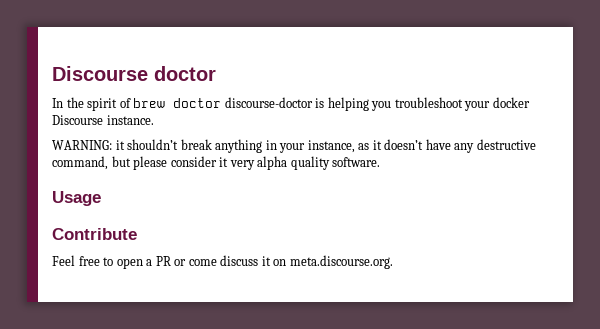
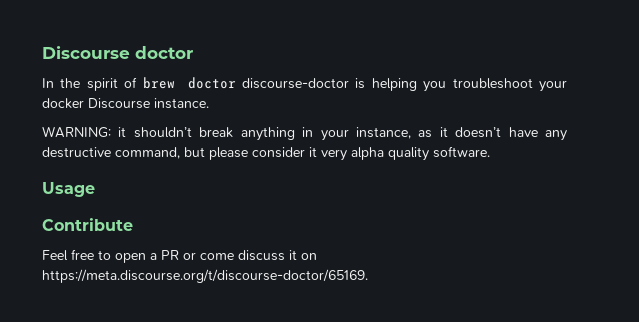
- Feel free to open a PR or come discuss it on meta.discourse.org.
+ Feel free to open a PR or come discuss it on https://meta.discourse.org/t/discourse-doctor/65169.

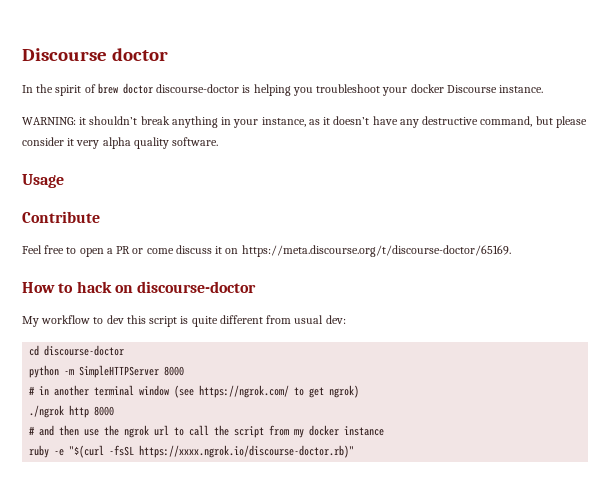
+ How to hack on discourse-doctor
+ My workflow to dev this script is quite different from usual dev:
+ cd discourse-doctor
+ python -m SimpleHTTPServer 8000
+ # in another terminal window (see https://ngrok.com/ to get ngrok)
+ ./ngrok http 8000
+ # and then use the ngrok url to call the script from my docker instance
+ ruby -e "$(curl -fsSL https://xxxx.ngrok.io/discourse-doctor.rb)"

